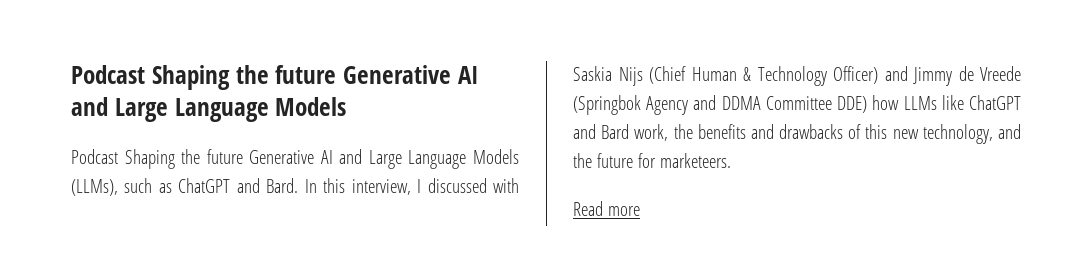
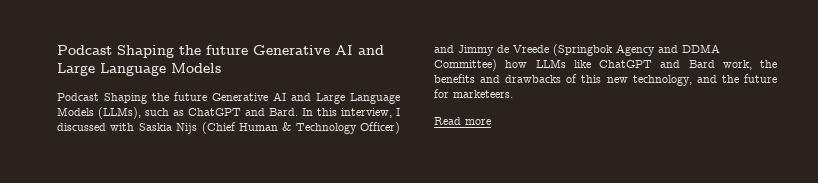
- In this interview, I discussed with Saskia Nijs (Chief Human & Technology Officer) and Jimmy de Vreede (Springbok Agency and DDMA Committee DDE) how LLMs like ChatGPT and Bard work, the benefits and drawbacks of this new technology, and the future for marketeers.
+ In this interview, I discussed with Saskia Nijs (Chief Human & Technology Officer) and Jimmy de Vreede (Springbok Agency and DDMA Committee) how LLMs like ChatGPT and Bard work, the benefits and drawbacks of this new technology, and the future for marketeers.

